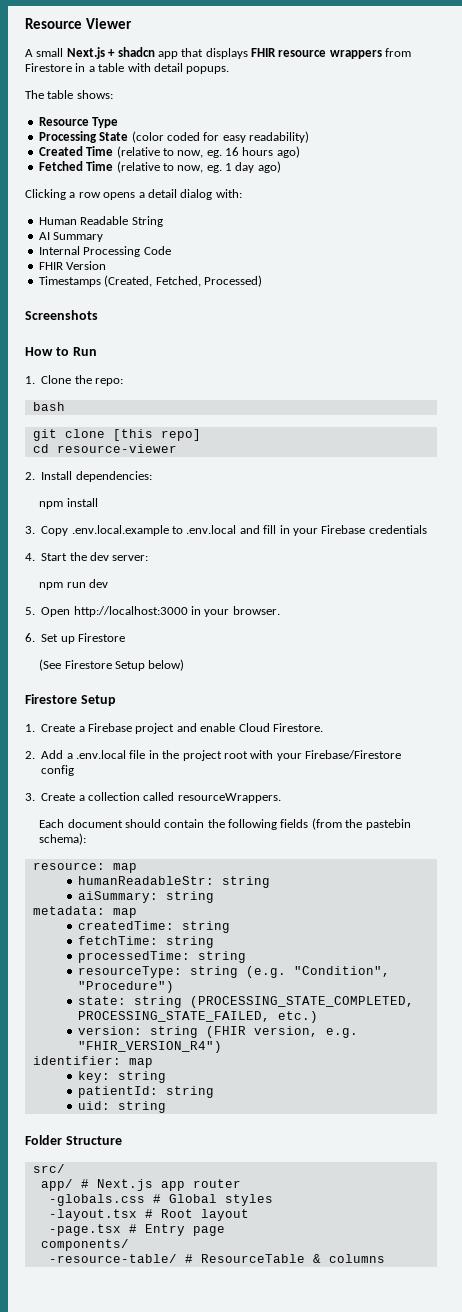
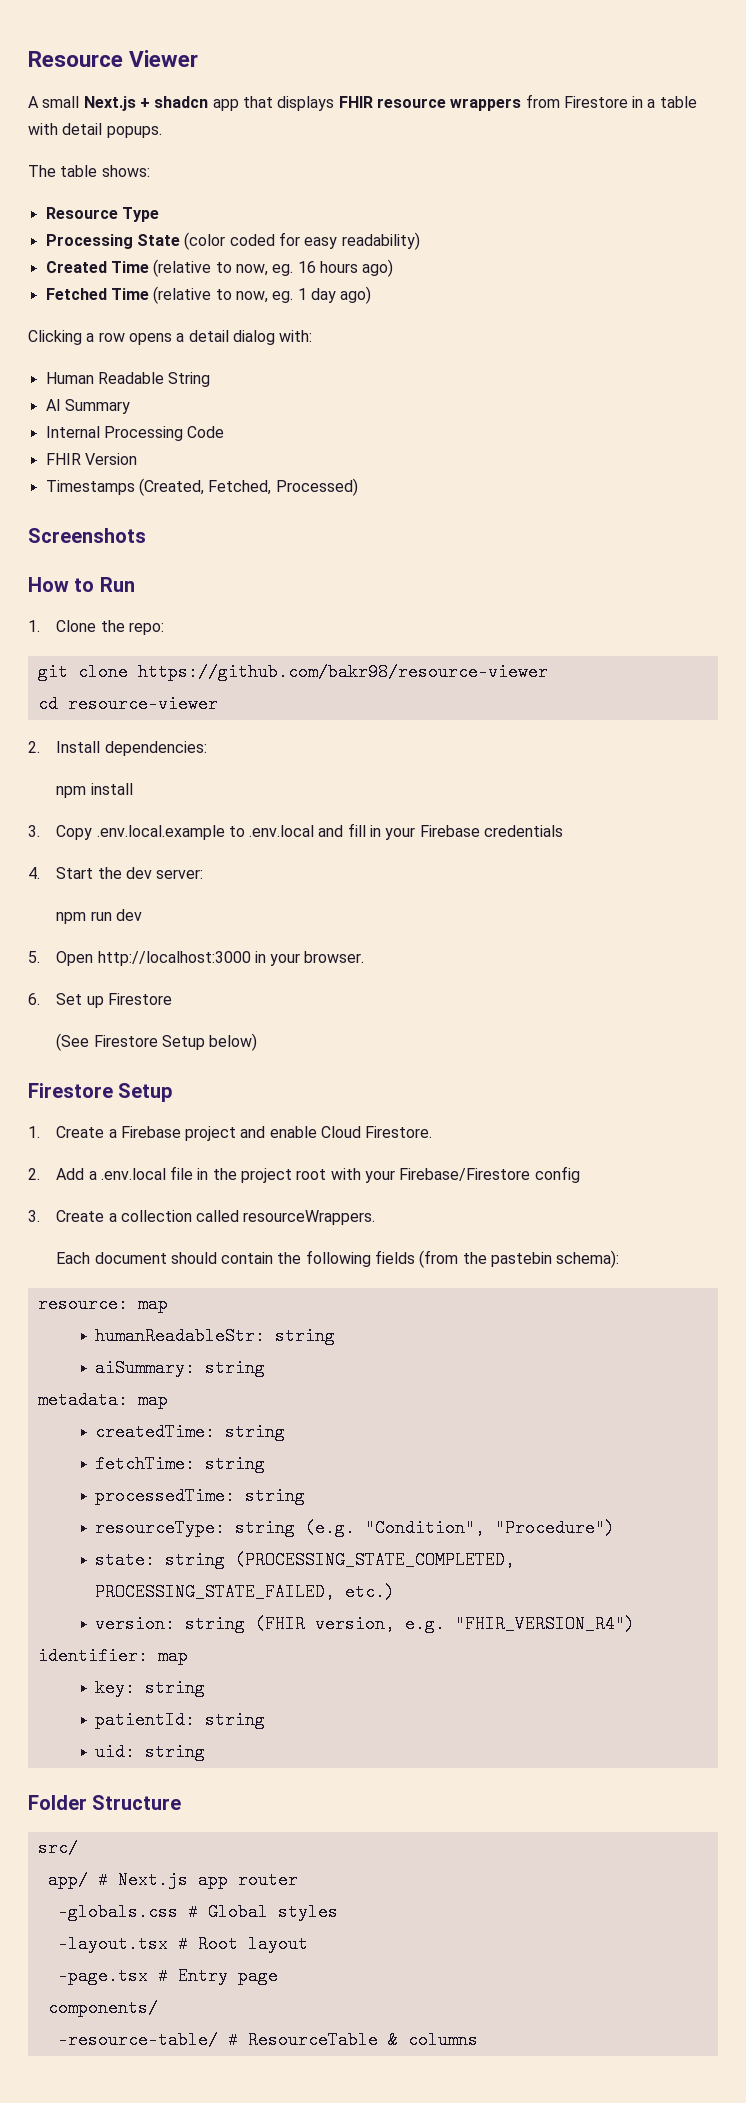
- bash
- git clone [this repo]
+ git clone https://github.com/bakr98/resource-viewer

